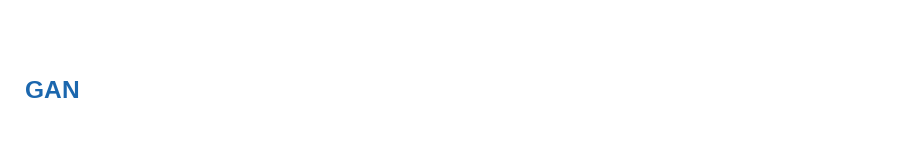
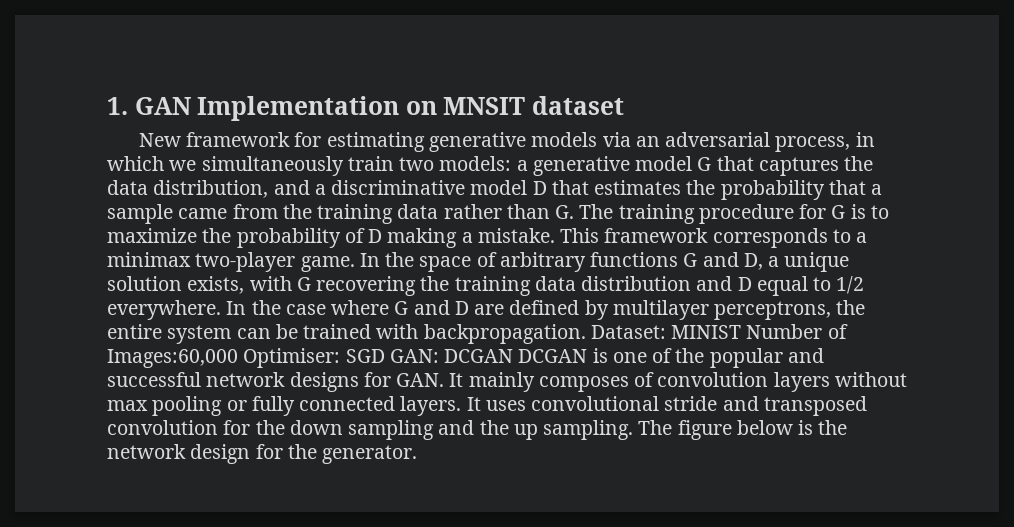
- GAN
+ 1. GAN Implementation on MNSIT dataset
+ New framework for estimating generative models via an adversarial process, in which we simultaneously train two models: a generative model G that captures the data distribution, and a discriminative model D that estimates the probability that a sample came from the training data rather than G. The training procedure for G is to maximize the probability of D making a mistake. This framework corresponds to a minimax two-player game. In the space of arbitrary functions G and D, a unique solution exists, with G recovering the training data distribution and D equal to 1/2 everywhere. In the case where G and D are defined by multilayer perceptrons, the entire system can be trained with backpropagation. Dataset: MINIST Number of Images:60,000 Optimiser: SGD GAN: DCGAN DCGAN is one of the popular and successful network designs for GAN. It mainly composes of convolution layers without max pooling or fully connected layers. It uses convolutional stride and transposed convolution for the down sampling and the up sampling. The figure below is the network design for the generator.

